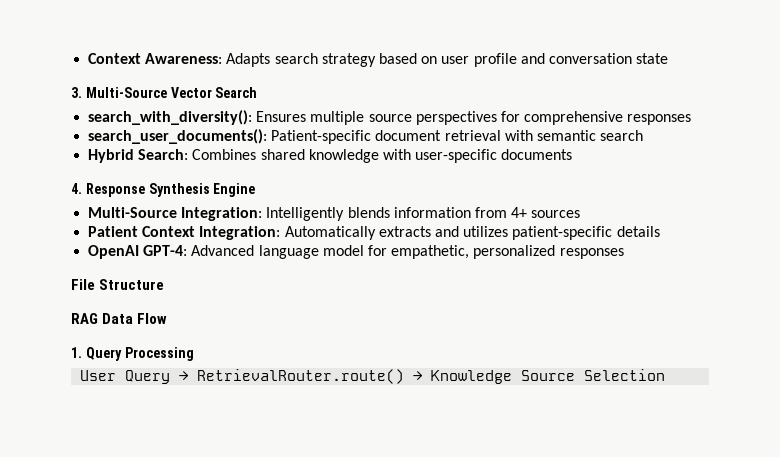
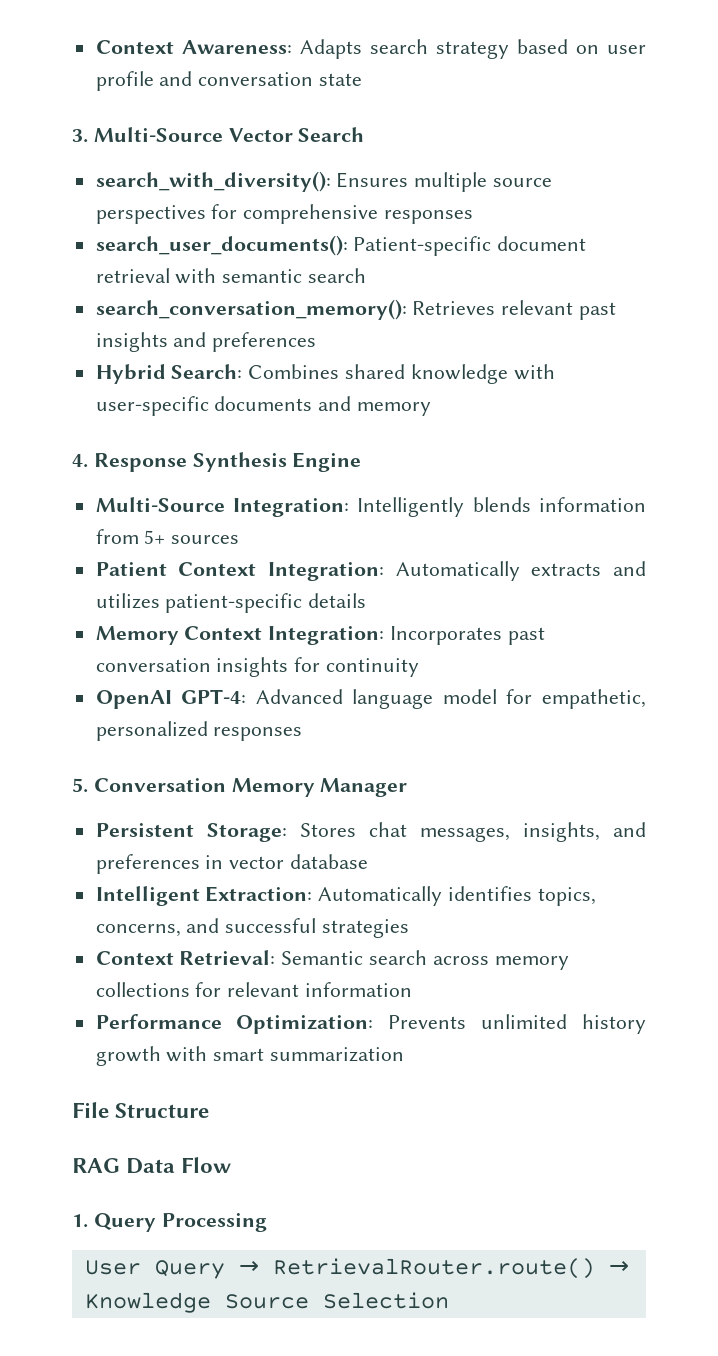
+ search_conversation_memory(): Retrieves relevant past insights and preferences
- Hybrid Search: Combines shared knowledge with user-specific documents
+ Hybrid Search: Combines shared knowledge with user-specific documents and memory
- Multi-Source Integration: Intelligently blends information from 4+ sources
+ Multi-Source Integration: Intelligently blends information from 5+ sources
+ Memory Context Integration: Incorporates past conversation insights for continuity
+ 5. Conversation Memory Manager
+ Persistent Storage: Stores chat messages, insights, and preferences in vector database
+ Intelligent Extraction: Automatically identifies topics, concerns, and successful strategies
+ Context Retrieval: Semantic search across memory collections for relevant information
+ Performance Optimization: Prevents unlimited history growth with smart summarization

